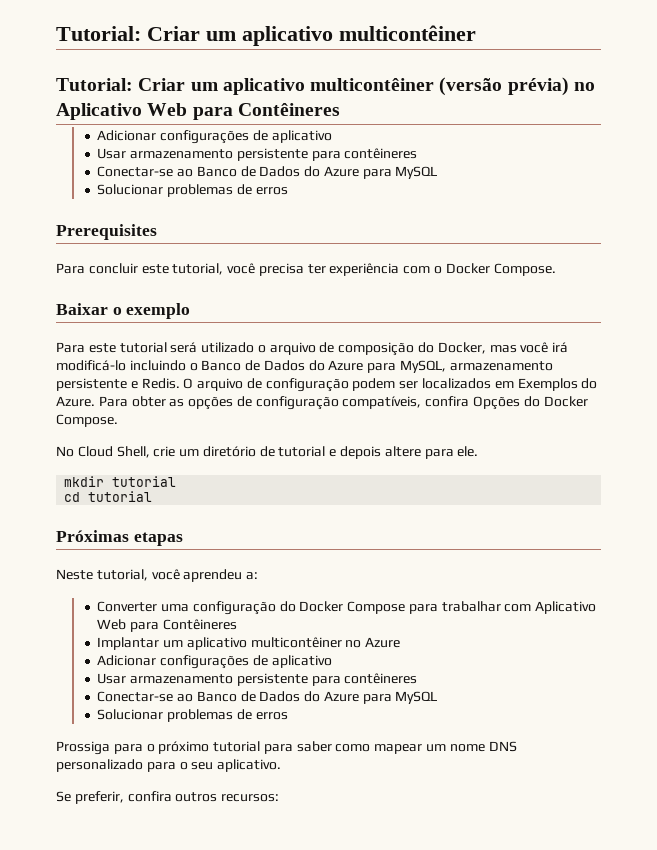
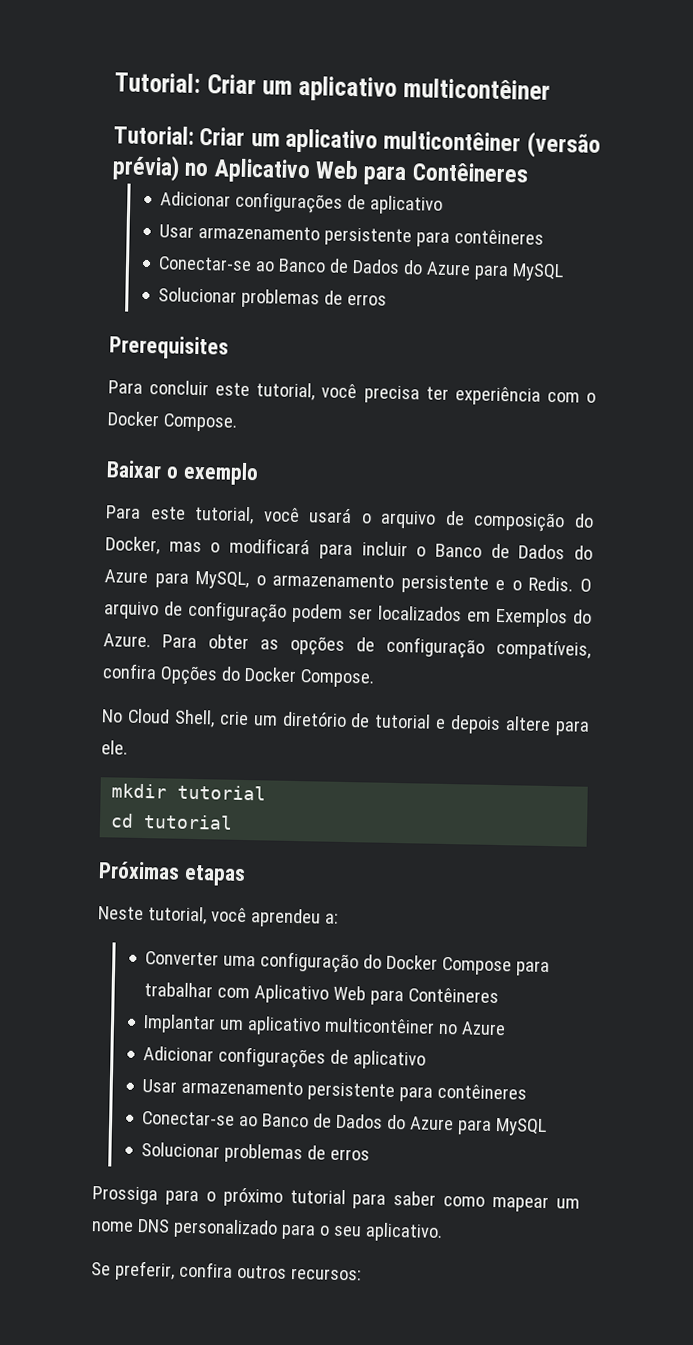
- Para este tutorial será utilizado o arquivo de composição do Docker, mas você irá modificá-lo incluindo o Banco de Dados do Azure para MySQL, armazenamento persistente e Redis.
+ Para este tutorial, você usará o arquivo de composição do Docker, mas o modificará para incluir o Banco de Dados do Azure para MySQL, o armazenamento persistente e o Redis.

